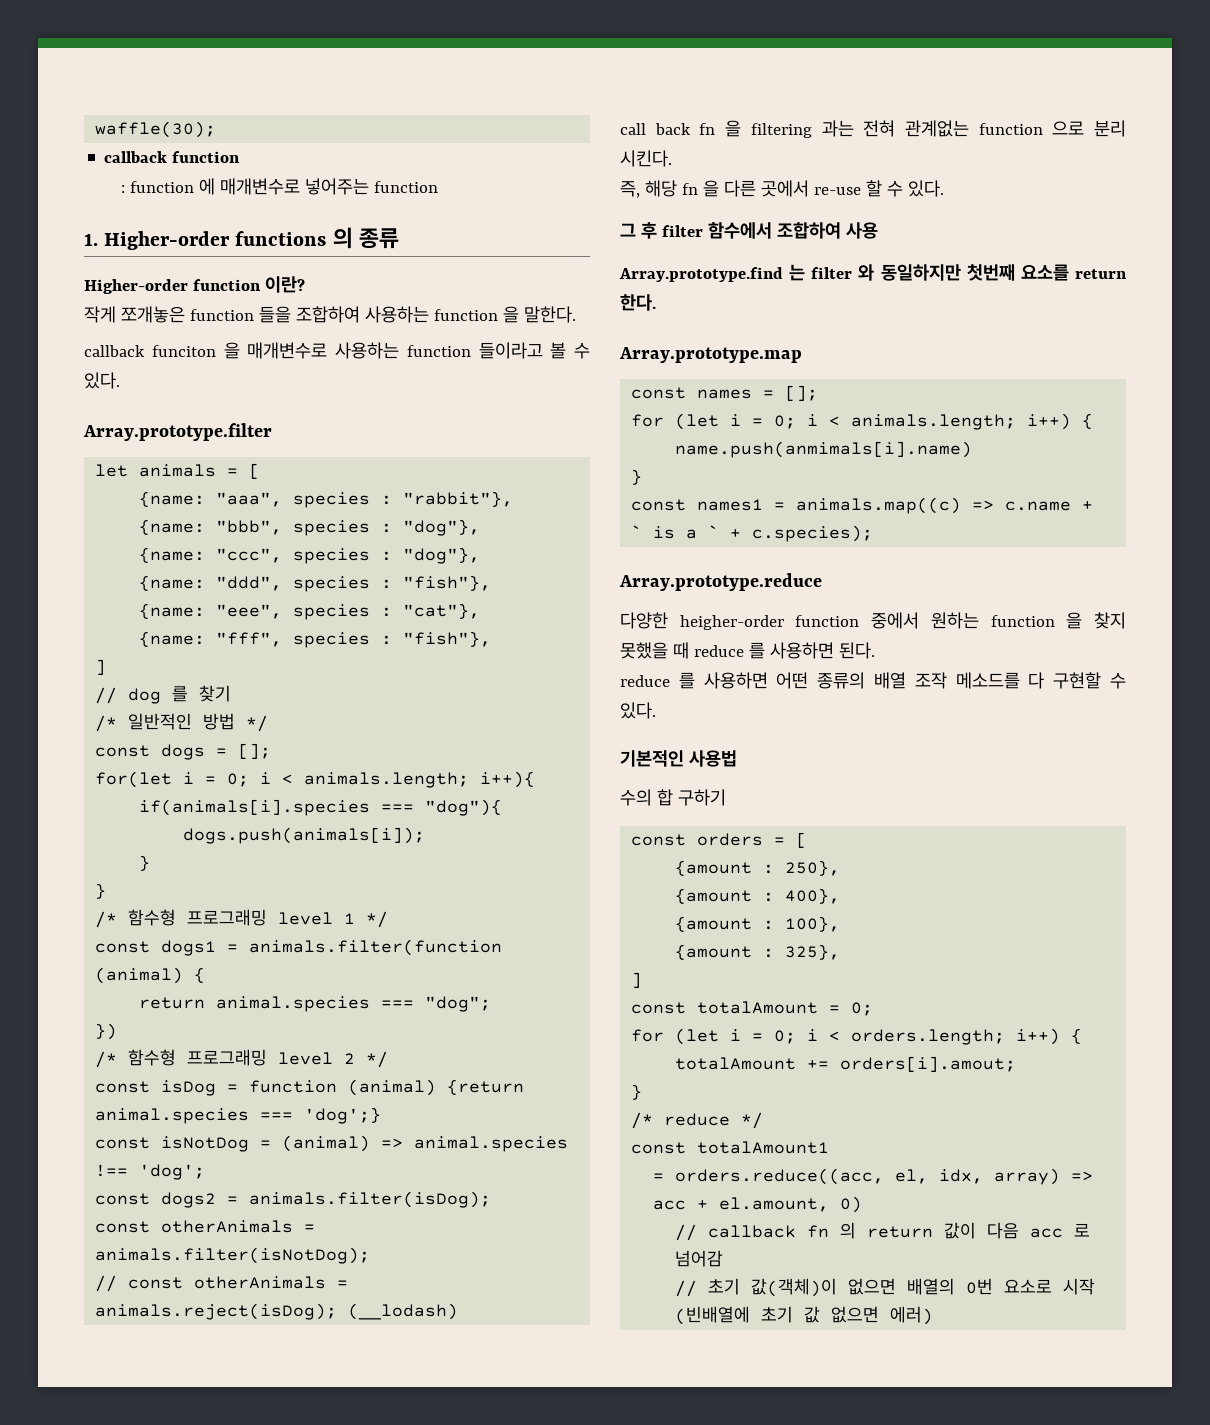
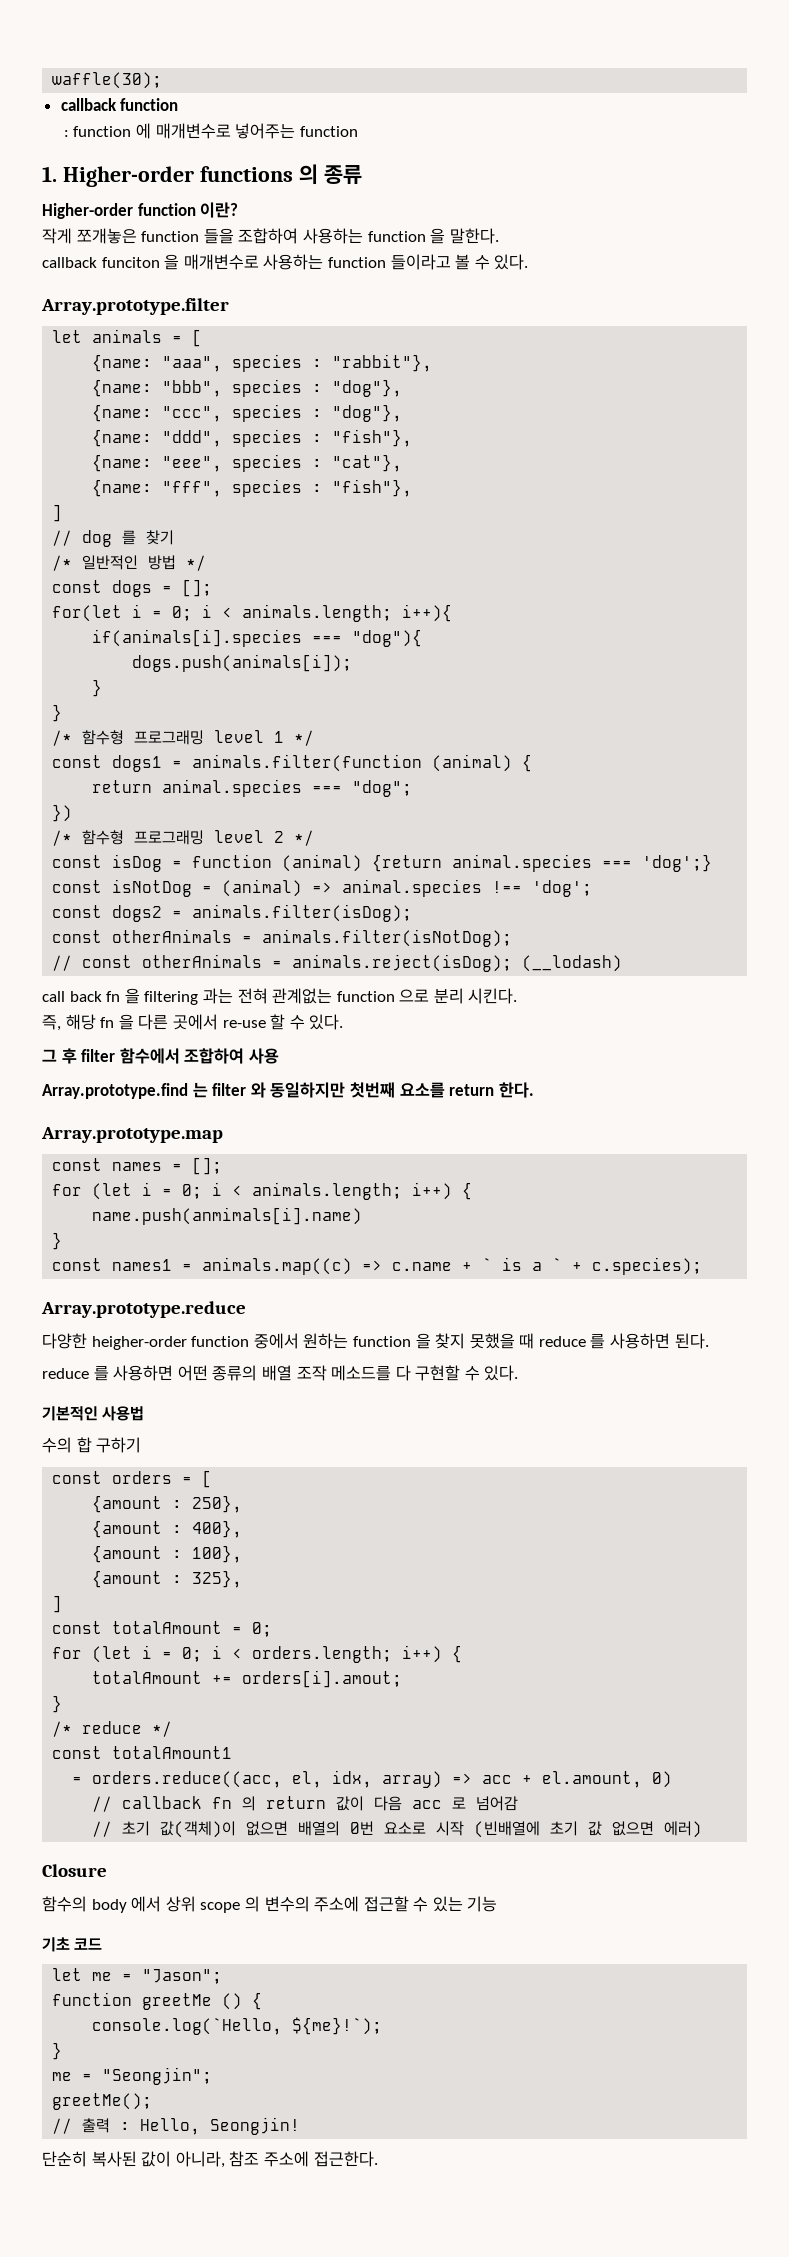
+ Closure
+ 함수의 body 에서 상위 scope 의 변수의 주소에 접근할 수 있는 기능
+ 기초 코드
+ let me = "Jason";
+ function greetMe () {
+ console.log(`Hello, ${me}!`);
+ }
+ me = "Seongjin";
+ greetMe();
+ // 출력 : Hello, Seongjin!
+ 단순히 복사된 값이 아니라, 참조 주소에 접근한다.

